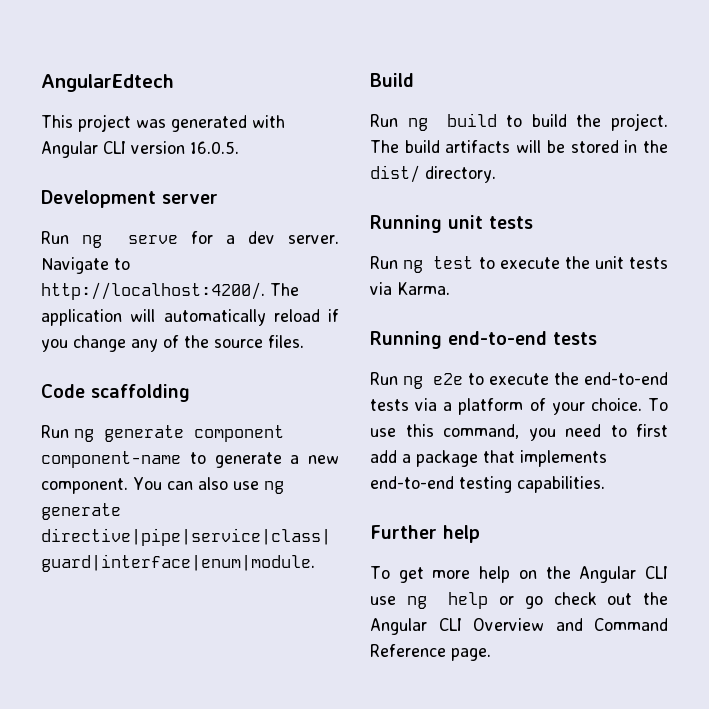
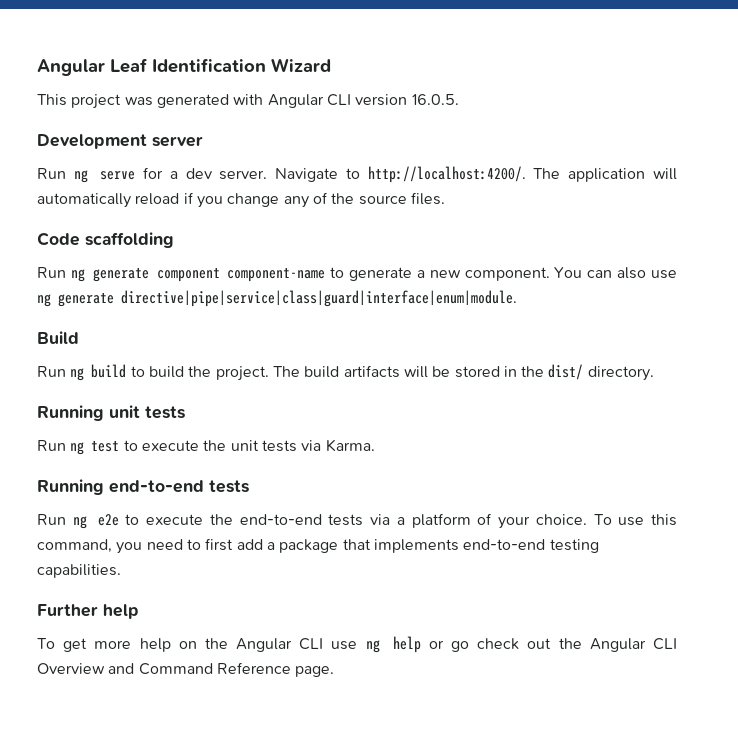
- AngularEdtech
+ Angular Leaf Identification Wizard

